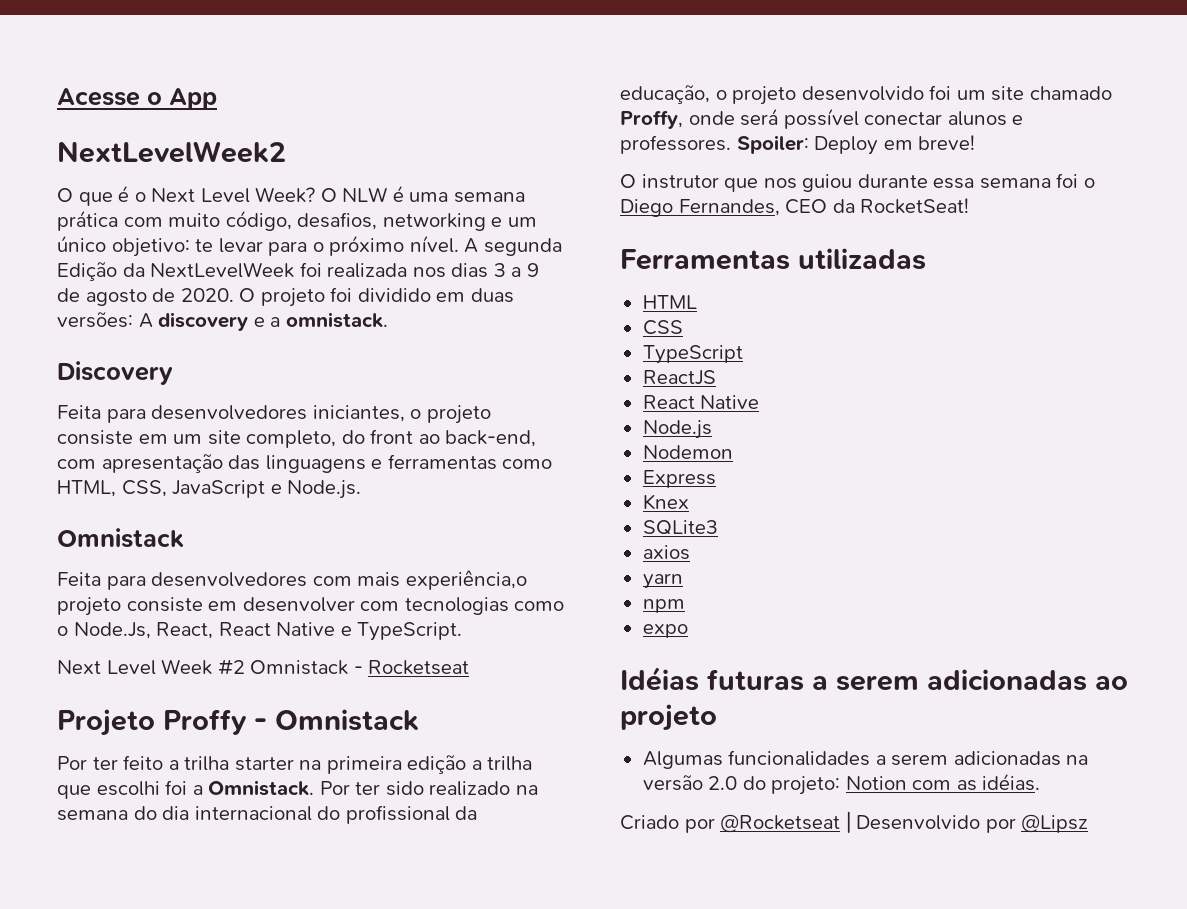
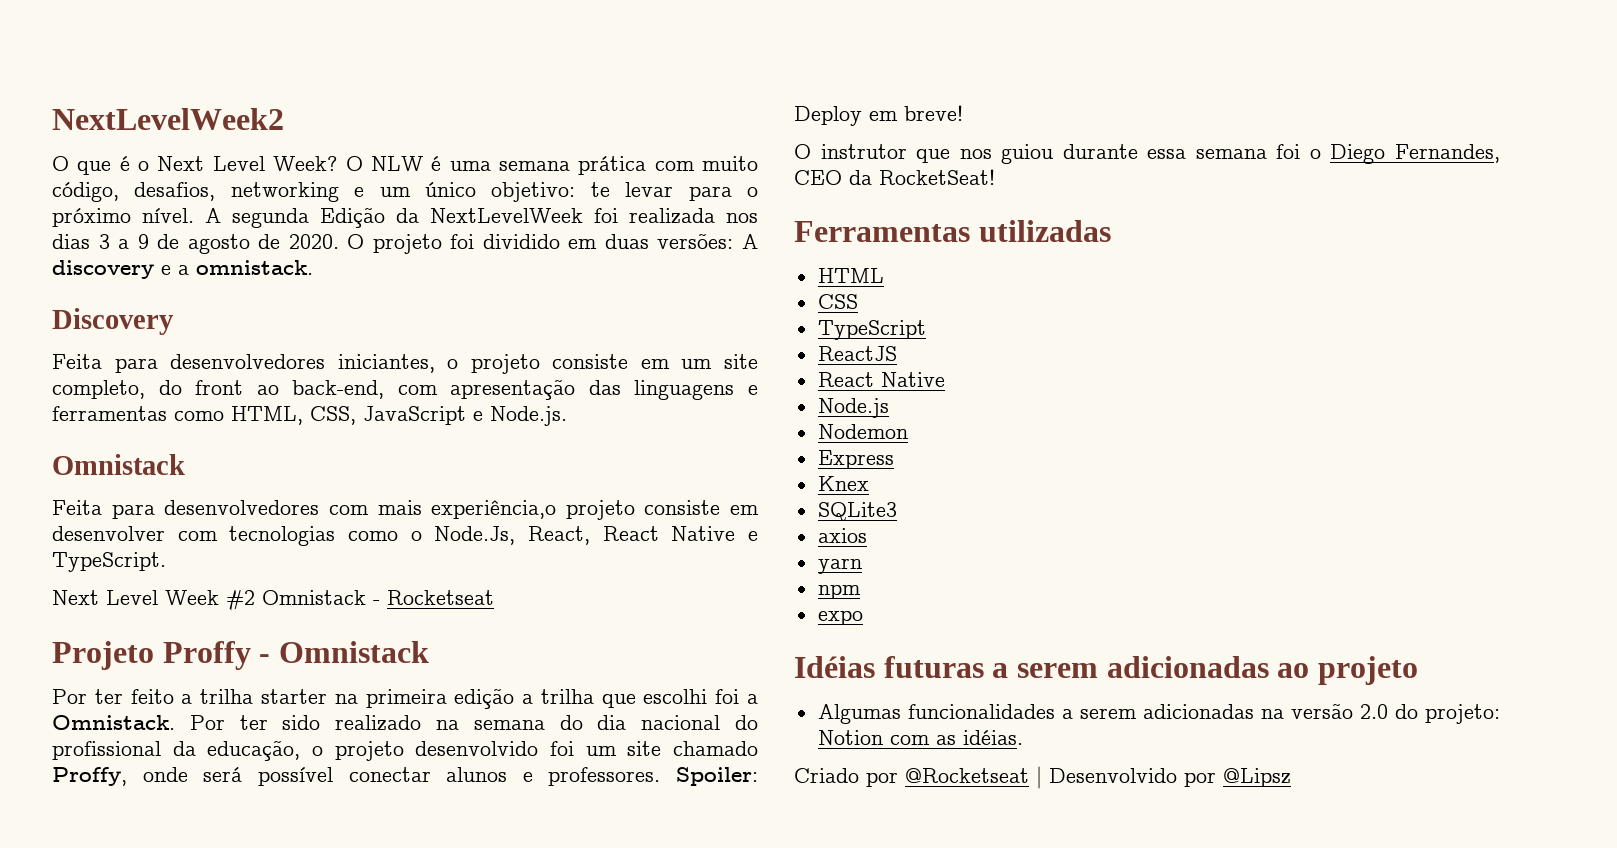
- Acesse o App
- Por ter sido realizado na semana do dia internacional do profissional da educação, o projeto desenvolvido foi um site chamado Proffy, onde será possível conectar alunos e professores.
+ Por ter sido realizado na semana do dia nacional do profissional da educação, o projeto desenvolvido foi um site chamado Proffy, onde será possível conectar alunos e professores.

